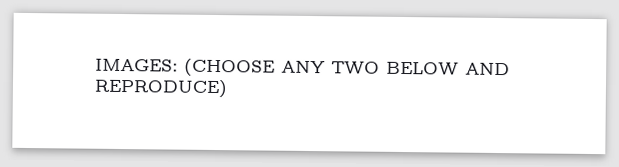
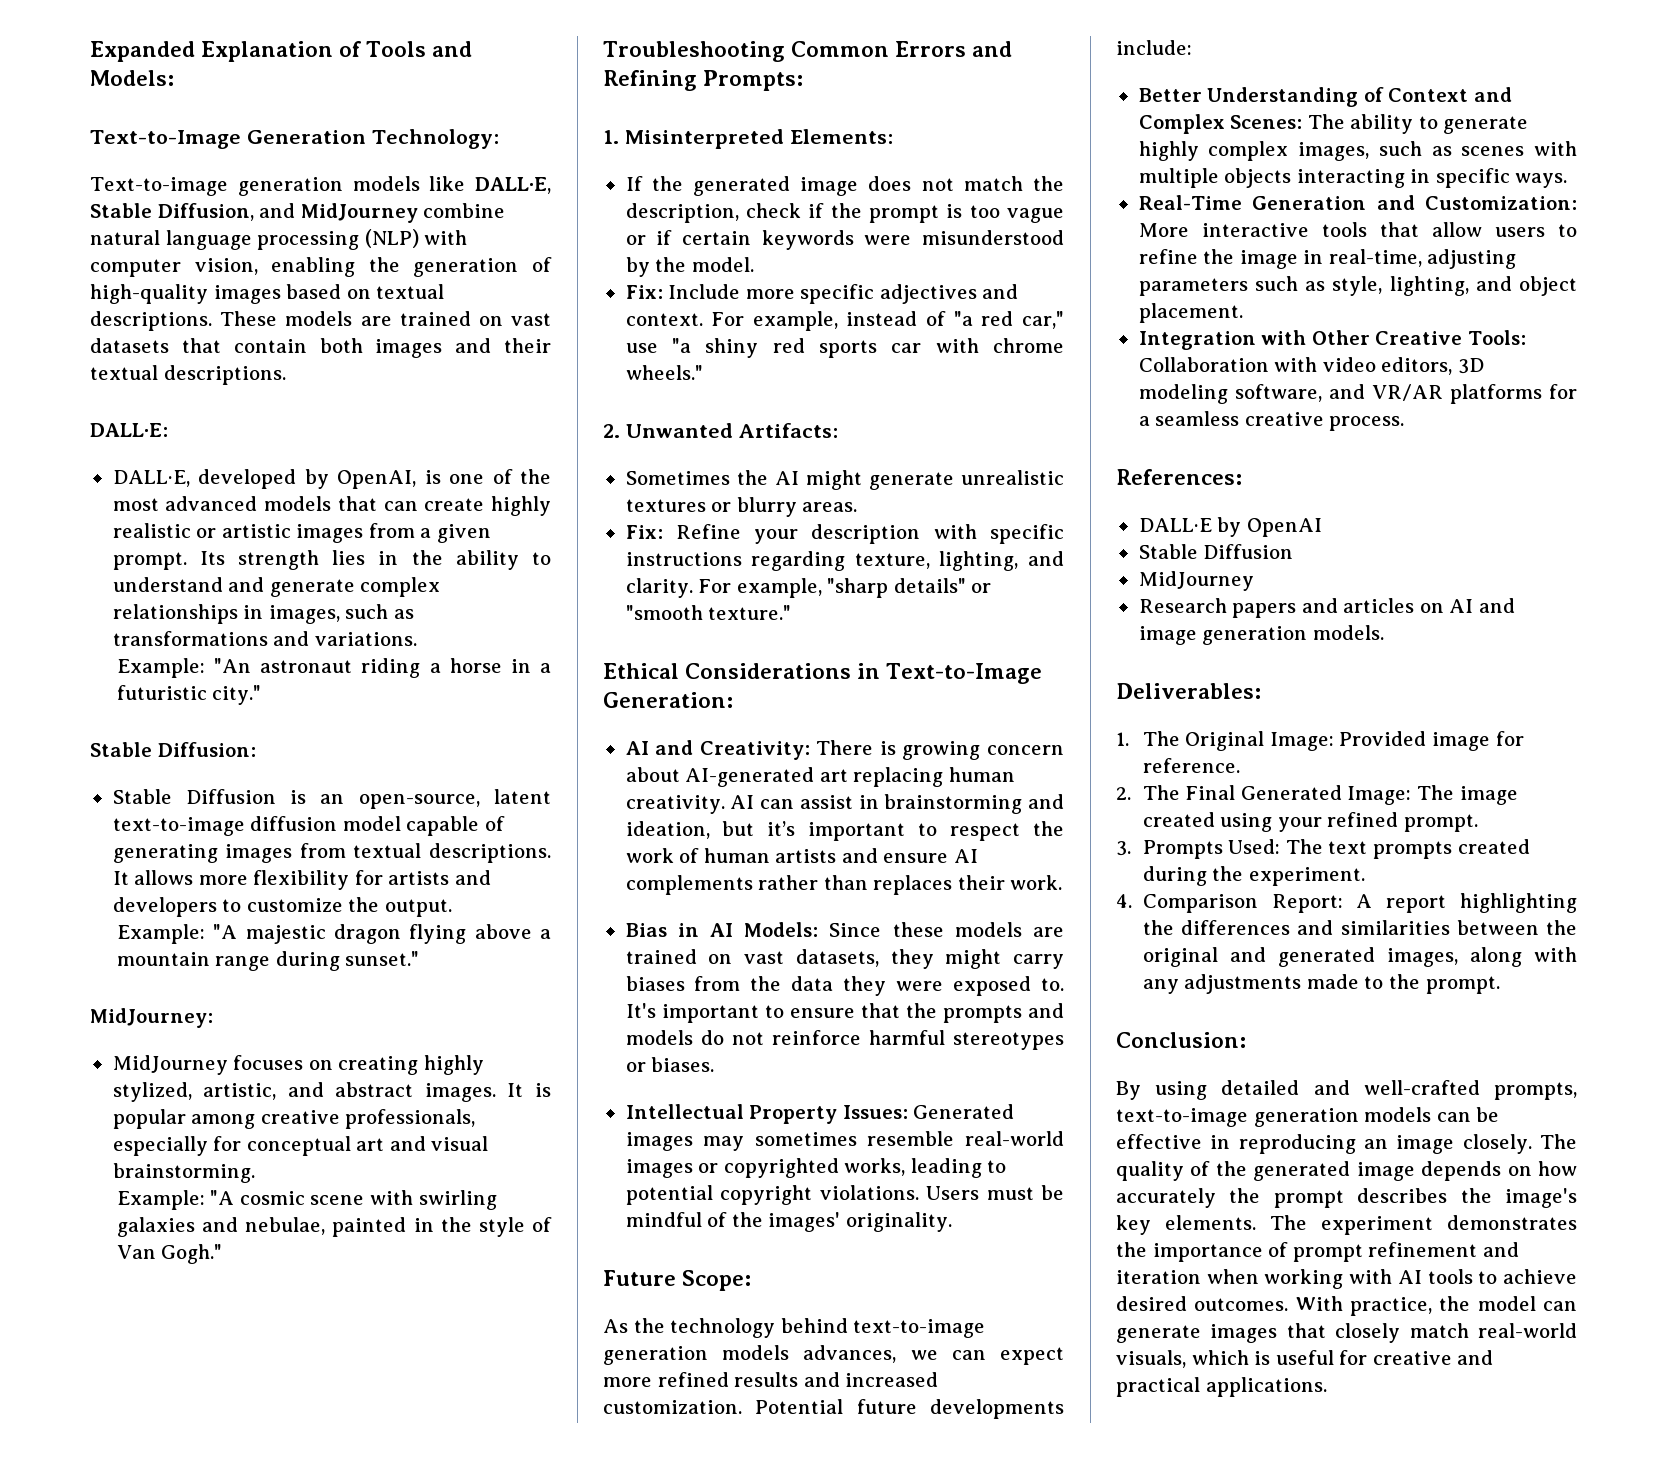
- IMAGES: (CHOOSE ANY TWO BELOW AND REPRODUCE)
+ Expanded Explanation of Tools and Models:
+ Text-to-Image Generation Technology:
+ Text-to-image generation models like DALL·E, Stable Diffusion, and MidJourney combine natural language processing (NLP) with computer vision, enabling the generation of high-quality images based on textual descriptions. These models are trained on vast datasets that contain both images and their textual descriptions.
+ DALL·E:
+ DALL·E, developed by OpenAI, is one of the most advanced models that can create highly realistic or artistic images from a given prompt. Its strength lies in the ability to understand and generate complex relationships in images, such as transformations and variations.
+ Example: "An astronaut riding a horse in a futuristic city."
+ Stable Diffusion:
+ Stable Diffusion is an open-source, latent text-to-image diffusion model capable of generating images from textual descriptions. It allows more flexibility for artists and developers to customize the output.
+ Example: "A majestic dragon flying above a mountain range during sunset."
+ MidJourney:
+ MidJourney focuses on creating highly stylized, artistic, and abstract images. It is popular among creative professionals, especially for conceptual art and visual brainstorming.
+ Example: "A cosmic scene with swirling galaxies and nebulae, painted in the style of Van Gogh."
+ Troubleshooting Common Errors and Refining Prompts:
+ 1. Misinterpreted Elements:
+ If the generated image does not match the description, check if the prompt is too vague or if certain keywords were misunderstood by the model.
+ Fix: Include more specific adjectives and context. For example, instead of "a red car," use "a shiny red sports car with chrome wheels."
+ 2. Unwanted Artifacts:
+ Sometimes the AI might generate unrealistic textures or blurry areas.
+ Fix: Refine your description with specific instructions regarding texture, lighting, and clarity. For example, "sharp details" or "smooth texture."
+ Ethical Considerations in Text-to-Image Generation:
+ AI and Creativity: There is growing concern about AI-generated art replacing human creativity. AI can assist in brainstorming and ideation, but it’s important to respect the work of human artists and ensure AI complements rather than replaces their work.
+ Bias in AI Models: Since these models are trained on vast datasets, they might carry biases from the data they were exposed to. It's important to ensure that the prompts and models do not reinforce harmful stereotypes or biases.
+ Intellectual Property Issues: Generated images may sometimes resemble real-world images or copyrighted works, leading to potential copyright violations. Users must be mindful of the images' originality.
+ Future Scope:
+ As the technology behind text-to-image generation models advances, we can expect more refined results and increased customization. Potential future developments include:
+ Better Understanding of Context and Complex Scenes: The ability to generate highly complex images, such as scenes with multiple objects interacting in specific ways.
+ Real-Time Generation and Customization: More interactive tools that allow users to refine the image in real-time, adjusting parameters such as style, lighting, and object placement.
+ Integration with Other Creative Tools: Collaboration with video editors, 3D modeling software, and VR/AR platforms for a seamless creative process.
+ References:
+ DALL·E by OpenAI
+ Stable Diffusion
+ MidJourney
+ Research papers and articles on AI and image generation models.
+ Deliverables:
+ 1. The Original Image: Provided image for reference.
+ 2. The Final Generated Image: The image created using your refined prompt.
+ 3. Prompts Used: The text prompts created during the experiment.
+ 4. Comparison Report: A report highlighting the differences and similarities between the original and generated images, along with any adjustments made to the prompt.
+ Conclusion:
+ By using detailed and well-crafted prompts, text-to-image generation models can be effective in reproducing an image closely. The quality of the generated image depends on how accurately the prompt describes the image's key elements. The experiment demonstrates the importance of prompt refinement and iteration when working with AI tools to achieve desired outcomes. With practice, the model can generate images that closely match real-world visuals, which is useful for creative and practical applications.

